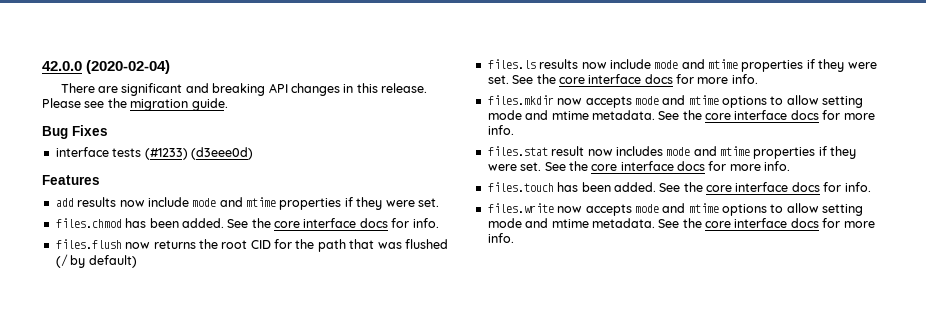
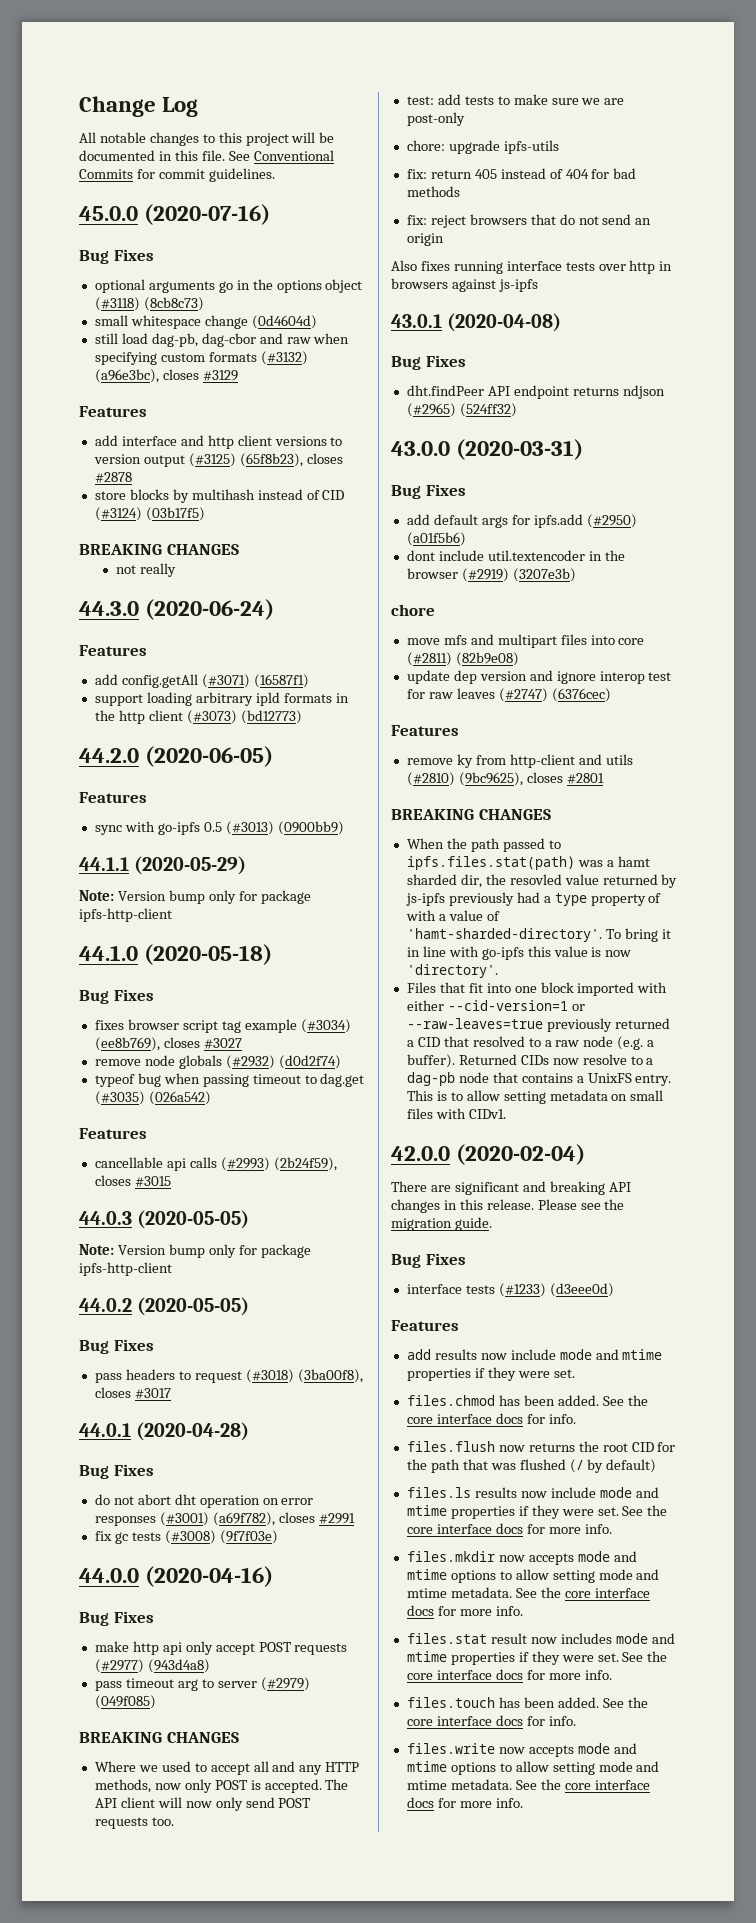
+ Change Log
+ All notable changes to this project will be documented in this file. See Conventional Commits for commit guidelines.
+ 45.0.0 (2020-07-16)
+ Bug Fixes
+ optional arguments go in the options object (#3118) (8cb8c73)
+ small whitespace change (0d4604d)
+ still load dag-pb, dag-cbor and raw when specifying custom formats (#3132) (a96e3bc), closes #3129
+ Features
+ add interface and http client versions to version output (#3125) (65f8b23), closes #2878
+ store blocks by multihash instead of CID (#3124) (03b17f5)
+ BREAKING CHANGES
+ not really
+ 44.3.0 (2020-06-24)
+ Features
+ add config.getAll (#3071) (16587f1)
+ support loading arbitrary ipld formats in the http client (#3073) (bd12773)
+ 44.2.0 (2020-06-05)
+ Features
+ sync with go-ipfs 0.5 (#3013) (0900bb9)
+ 44.1.1 (2020-05-29)
+ Note: Version bump only for package ipfs-http-client
+ 44.1.0 (2020-05-18)
+ Bug Fixes
+ fixes browser script tag example (#3034) (ee8b769), closes #3027
+ remove node globals (#2932) (d0d2f74)
+ typeof bug when passing timeout to dag.get (#3035) (026a542)
+ Features
+ cancellable api calls (#2993) (2b24f59), closes #3015
+ 44.0.3 (2020-05-05)
+ Note: Version bump only for package ipfs-http-client
+ 44.0.2 (2020-05-05)
+ Bug Fixes
+ pass headers to request (#3018) (3ba00f8), closes #3017
+ 44.0.1 (2020-04-28)
+ Bug Fixes
+ do not abort dht operation on error responses (#3001) (a69f782), closes #2991
+ fix gc tests (#3008) (9f7f03e)
+ 44.0.0 (2020-04-16)
+ Bug Fixes
+ make http api only accept POST requests (#2977) (943d4a8)
+ pass timeout arg to server (#2979) (049f085)
+ BREAKING CHANGES
+ Where we used to accept all and any HTTP methods, now only POST is accepted. The API client will now only send POST requests too.
+ test: add tests to make sure we are post-only
+ chore: upgrade ipfs-utils
+ fix: return 405 instead of 404 for bad methods
+ fix: reject browsers that do not send an origin
+ Also fixes running interface tests over http in browsers against js-ipfs
+ 43.0.1 (2020-04-08)
+ Bug Fixes
+ dht.findPeer API endpoint returns ndjson (#2965) (524ff32)
+ 43.0.0 (2020-03-31)
+ Bug Fixes
+ add default args for ipfs.add (#2950) (a01f5b6)
+ dont include util.textencoder in the browser (#2919) (3207e3b)
+ chore
+ move mfs and multipart files into core (#2811) (82b9e08)
+ update dep version and ignore interop test for raw leaves (#2747) (6376cec)
+ Features
+ remove ky from http-client and utils (#2810) (9bc9625), closes #2801
+ BREAKING CHANGES
+ When the path passed to ipfs.files.stat(path) was a hamt sharded dir, the resovled value returned by js-ipfs previously had a type property of with a value of 'hamt-sharded-directory'. To bring it in line with go-ipfs this value is now 'directory'.
+ Files that fit into one block imported with either --cid-version=1 or --raw-leaves=true previously returned a CID that resolved to a raw node (e.g. a buffer). Returned CIDs now resolve to a dag-pb node that contains a UnixFS entry. This is to allow setting metadata on small files with CIDv1.

